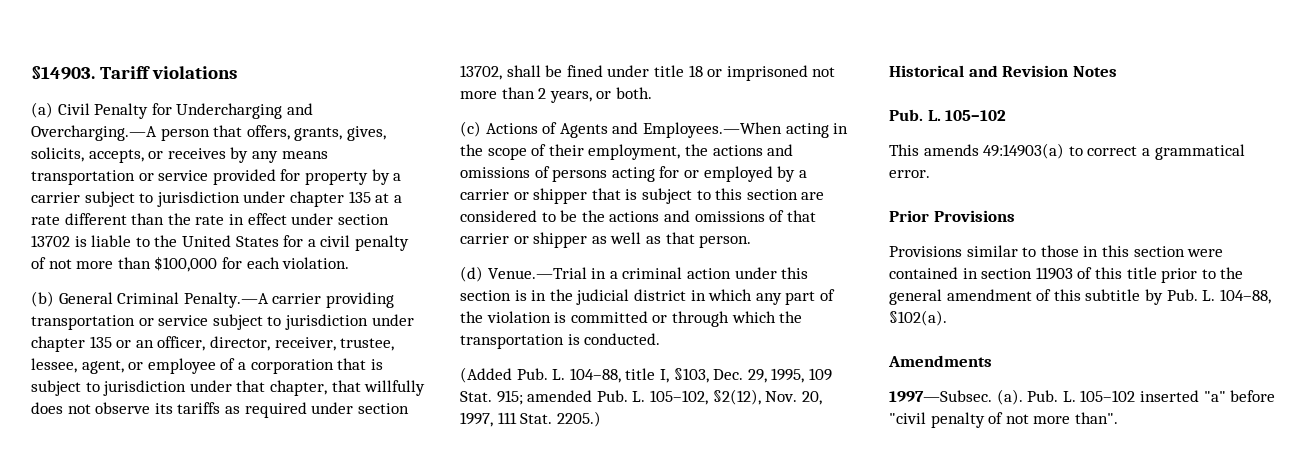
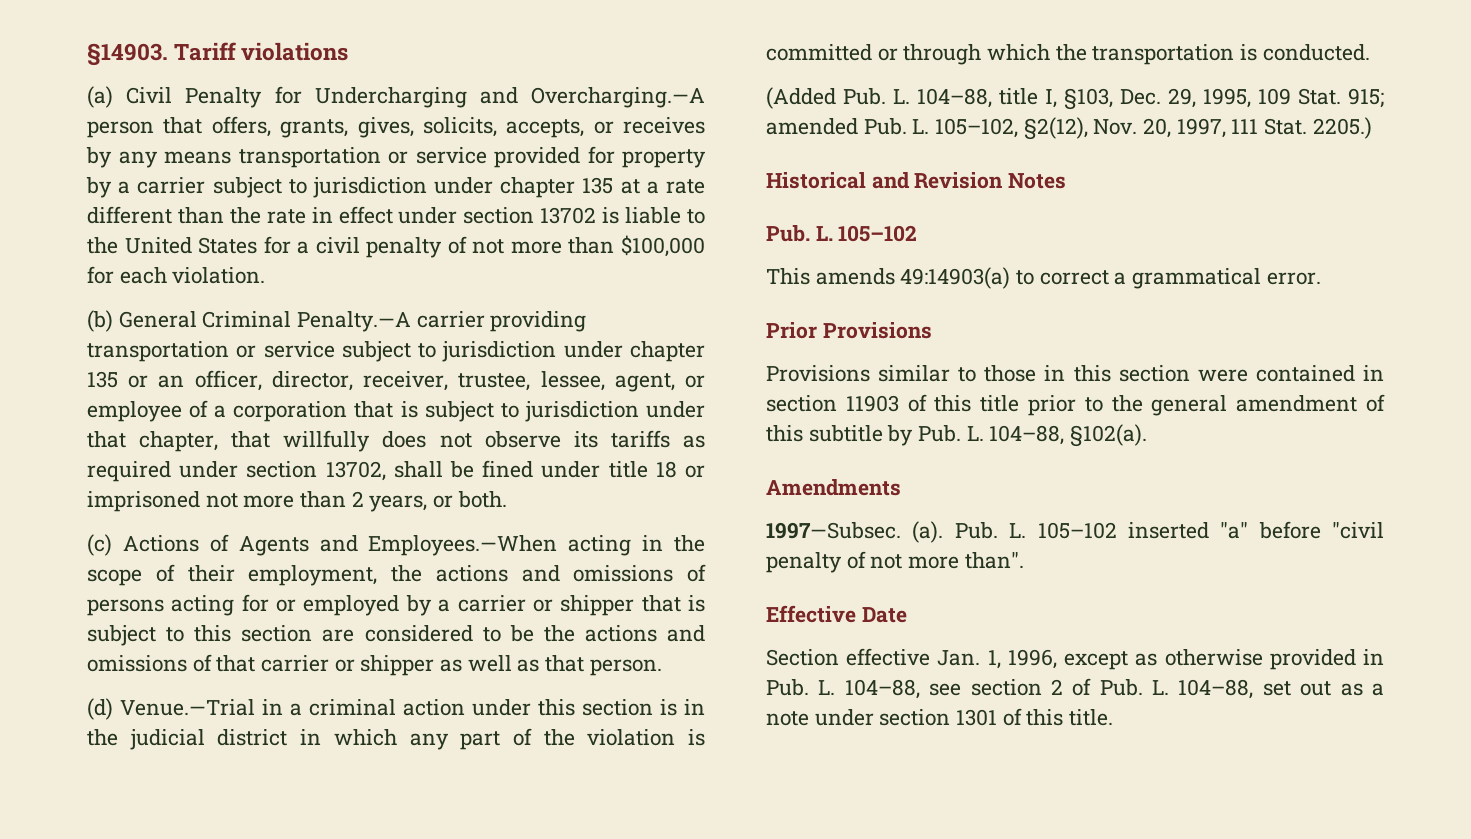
+ Effective Date
+ Section effective Jan. 1, 1996, except as otherwise provided in Pub. L. 104–88, see section 2 of Pub. L. 104–88, set out as a note under section 1301 of this title.

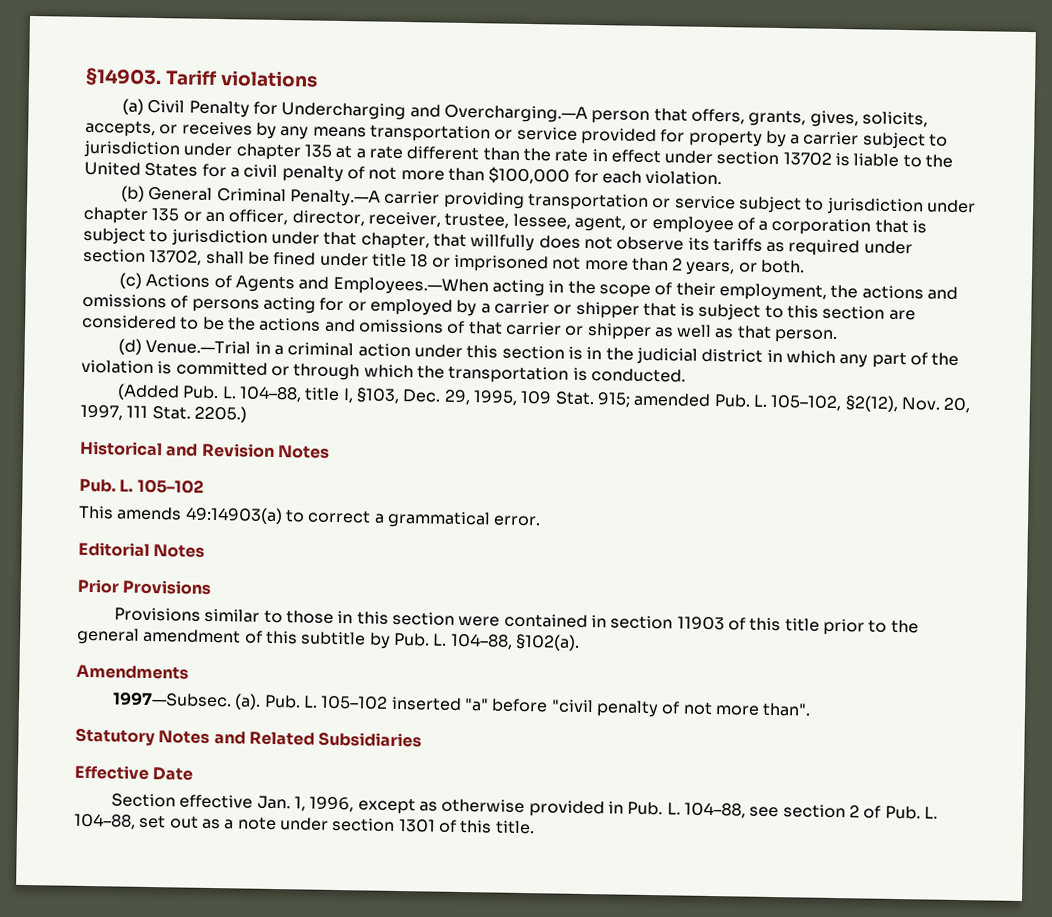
+ Editorial Notes
+ Statutory Notes and Related Subsidiaries

